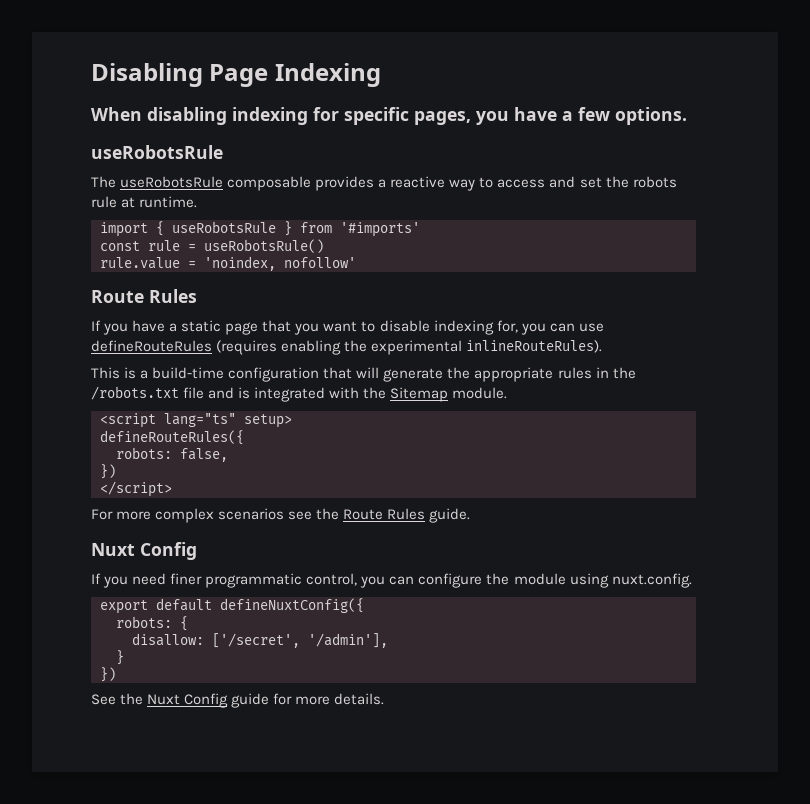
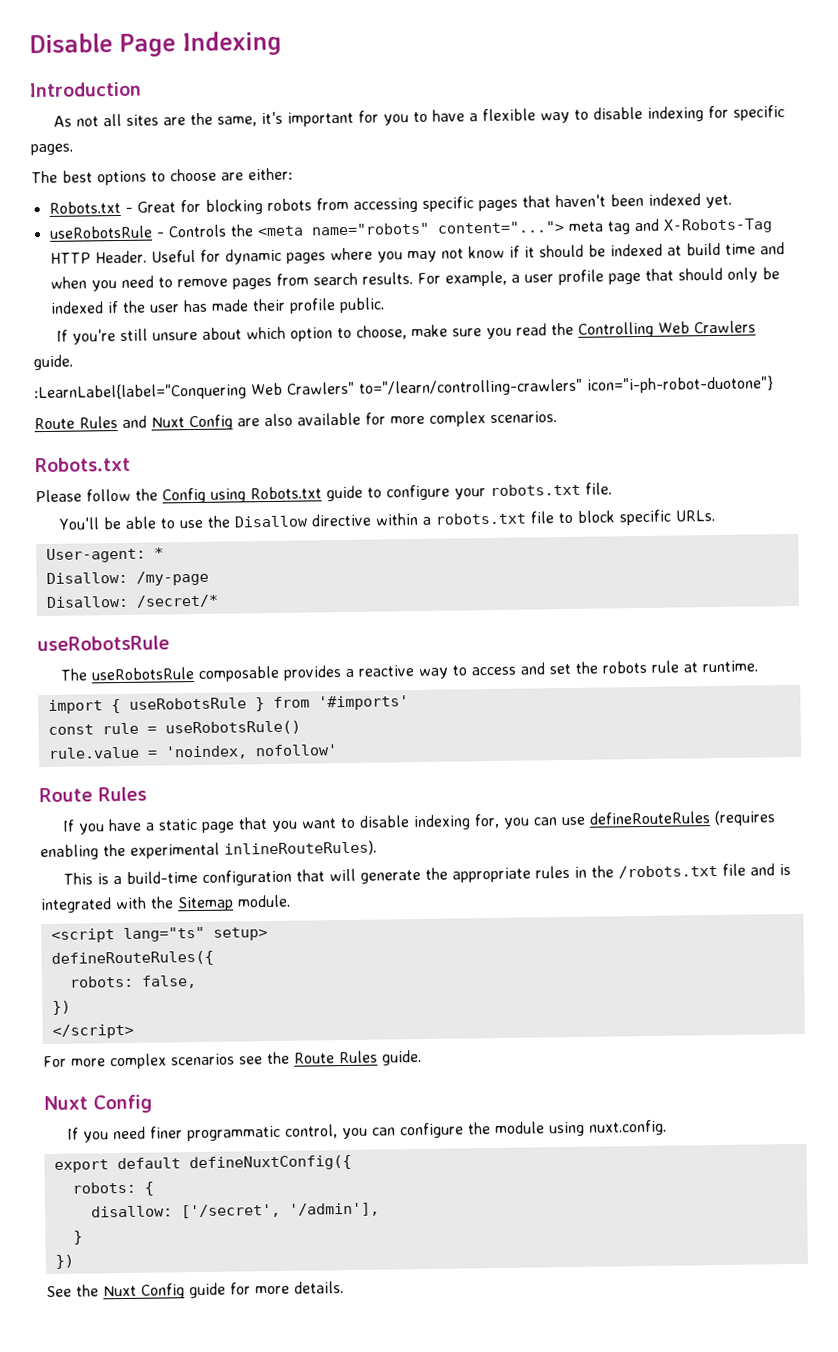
- Disabling Page Indexing
+ Disable Page Indexing
- When disabling indexing for specific pages, you have a few options.
+ Introduction
+ As not all sites are the same, it's important for you to have a flexible way to disable indexing for specific pages.
+ The best options to choose are either:
+ Robots.txt - Great for blocking robots from accessing specific pages that haven't been indexed yet.
+ useRobotsRule - Controls the <meta name="robots" content="..."> meta tag and X-Robots-Tag HTTP Header. Useful for dynamic pages where you may not know if it should be indexed at build time and when you need to remove pages from search results. For example, a user profile page that should only be indexed if the user has made their profile public.
+ If you're still unsure about which option to choose, make sure you read the Controlling Web Crawlers guide.
+ :LearnLabel{label="Conquering Web Crawlers" to="/learn/controlling-crawlers" icon="i-ph-robot-duotone"}
+ Route Rules and Nuxt Config are also available for more complex scenarios.
+ Robots.txt
+ Please follow the Config using Robots.txt guide to configure your robots.txt file.
+ You'll be able to use the Disallow directive within a robots.txt file to block specific URLs.
+ User-agent: *
+ Disallow: /my-page
+ Disallow: /secret/*

